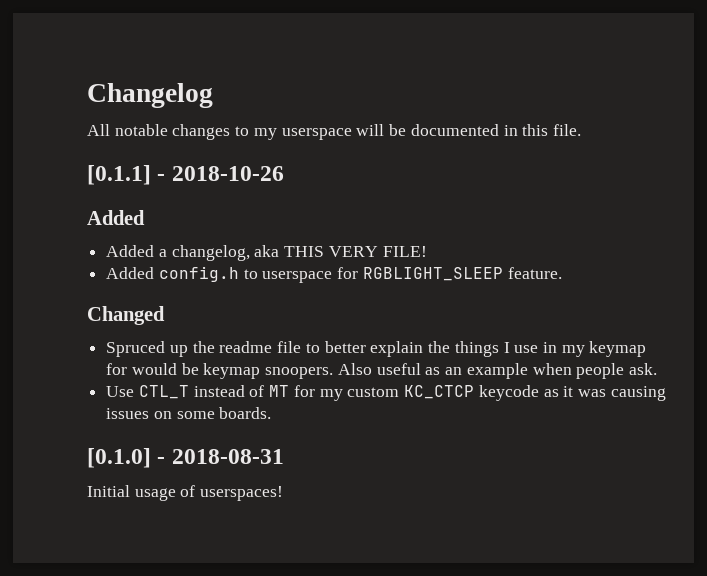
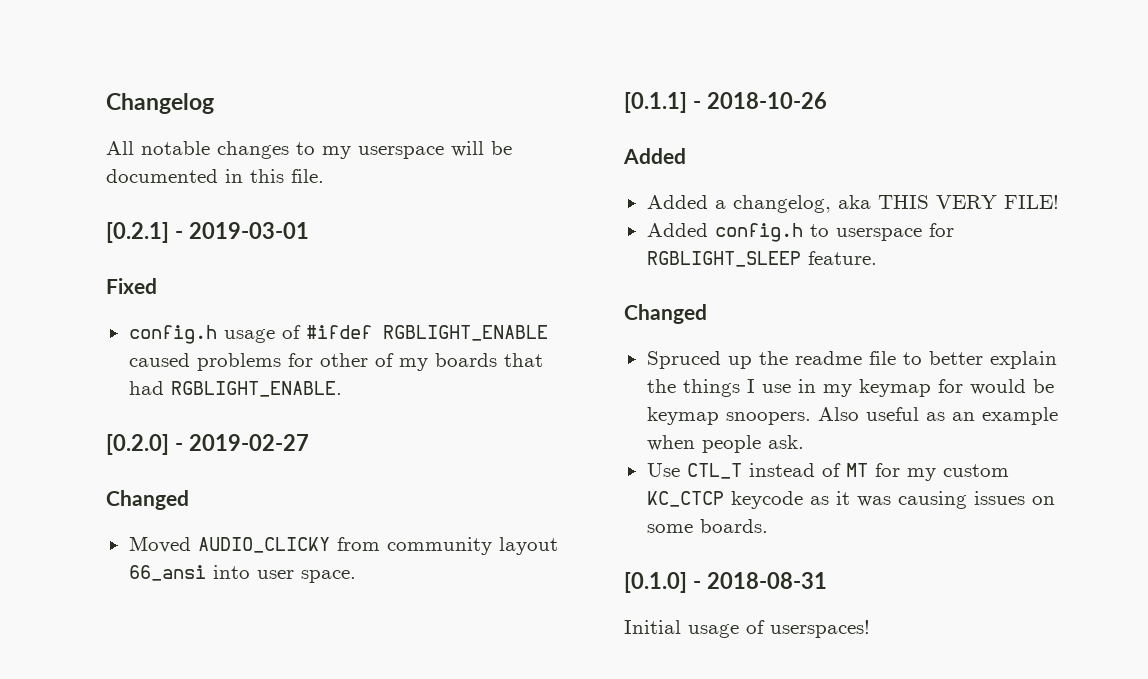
+ [0.2.1] - 2019-03-01
+ Fixed
+ config.h usage of #ifdef RGBLIGHT_ENABLE caused problems for other of my boards that had RGBLIGHT_ENABLE.
+ [0.2.0] - 2019-02-27
+ Changed
+ Moved AUDIO_CLICKY from community layout 66_ansi into user space.

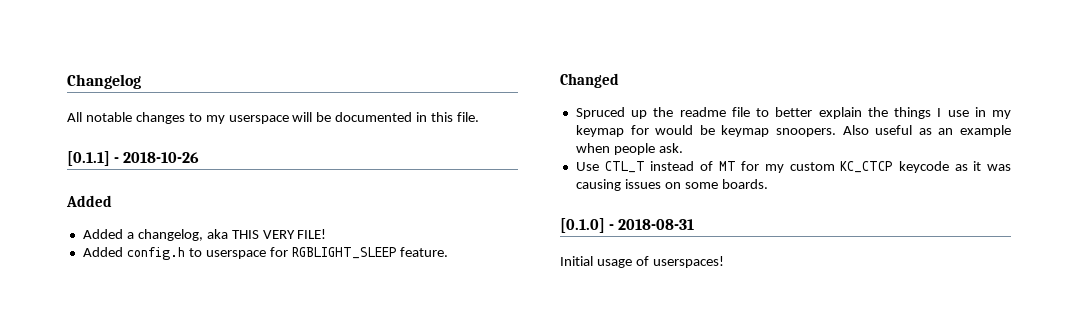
- [0.2.1] - 2019-03-01
- Fixed
- config.h usage of #ifdef RGBLIGHT_ENABLE caused problems for other of my boards that had RGBLIGHT_ENABLE.
- [0.2.0] - 2019-02-27
- Changed
- Moved AUDIO_CLICKY from community layout 66_ansi into user space.

